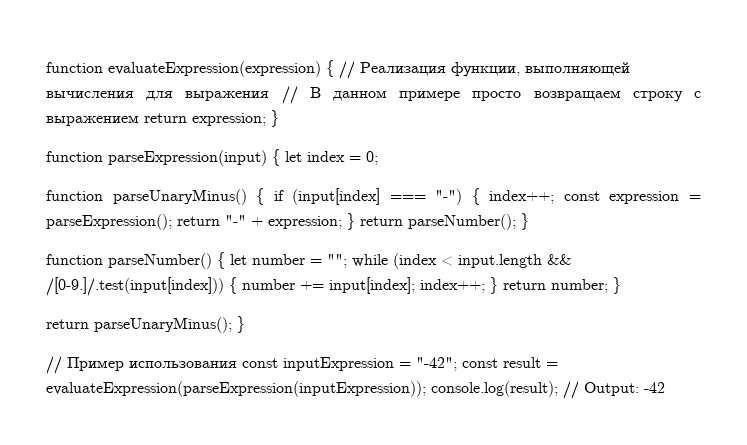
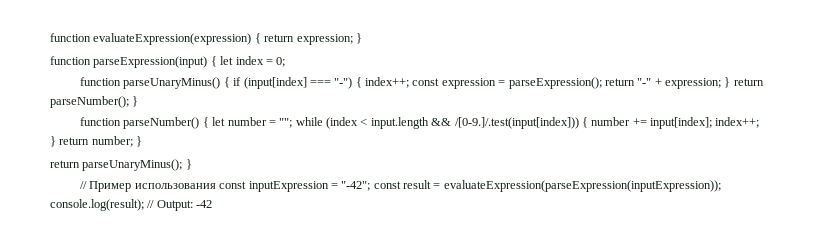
- function evaluateExpression(expression) { // Реализация функции, выполняющей вычисления для выражения // В данном примере просто возвращаем строку с выражением return expression; }
+ function evaluateExpression(expression) { return expression; }

